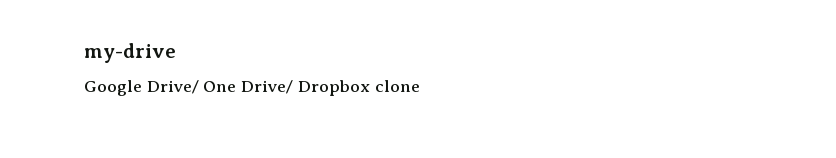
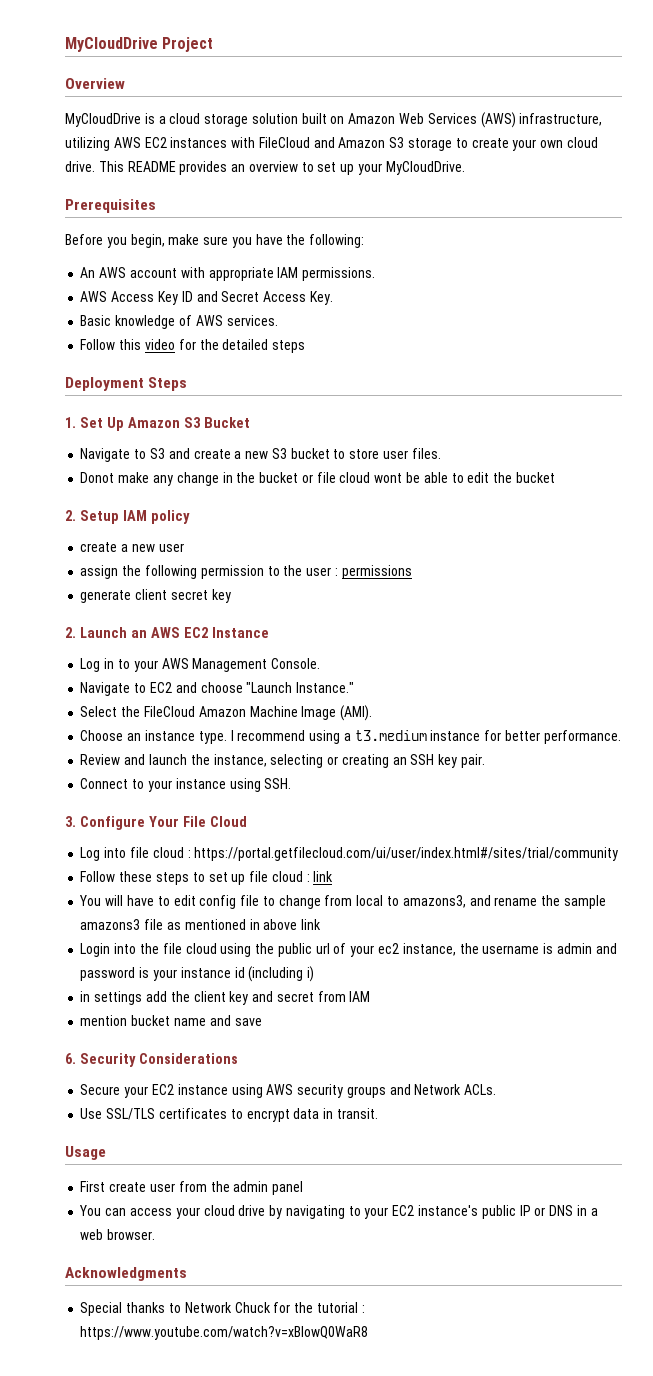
- my-drive
- Google Drive/ One Drive/ Dropbox clone
+ MyCloudDrive Project
+ Overview
+ MyCloudDrive is a cloud storage solution built on Amazon Web Services (AWS) infrastructure, utilizing AWS EC2 instances with FileCloud and Amazon S3 storage to create your own cloud drive. This README provides an overview to set up your MyCloudDrive.
+ Prerequisites
+ Before you begin, make sure you have the following:
+ An AWS account with appropriate IAM permissions.
+ AWS Access Key ID and Secret Access Key.
+ Basic knowledge of AWS services.
+ Follow this video for the detailed steps
+ Deployment Steps
+ 1. Set Up Amazon S3 Bucket
+ Navigate to S3 and create a new S3 bucket to store user files.
+ Donot make any change in the bucket or file cloud wont be able to edit the bucket
+ 2. Setup IAM policy
+ create a new user
+ assign the following permission to the user : permissions
+ generate client secret key
+ 2. Launch an AWS EC2 Instance
+ Log in to your AWS Management Console.
+ Navigate to EC2 and choose "Launch Instance."
+ Select the FileCloud Amazon Machine Image (AMI).
+ Choose an instance type. I recommend using a t3.medium instance for better performance.
+ Review and launch the instance, selecting or creating an SSH key pair.
+ Connect to your instance using SSH.
+ 3. Configure Your File Cloud
+ Log into file cloud : https://portal.getfilecloud.com/ui/user/index.html#/sites/trial/community
+ Follow these steps to set up file cloud : link
+ You will have to edit config file to change from local to amazons3, and rename the sample amazons3 file as mentioned in above link
+ Login into the file cloud using the public url of your ec2 instance, the username is admin and password is your instance id (including i)
+ in settings add the client key and secret from IAM
+ mention bucket name and save
+ 6. Security Considerations
+ Secure your EC2 instance using AWS security groups and Network ACLs.
+ Use SSL/TLS certificates to encrypt data in transit.
+ Usage
+ First create user from the admin panel
+ You can access your cloud drive by navigating to your EC2 instance's public IP or DNS in a web browser.
+ Acknowledgments
+ Special thanks to Network Chuck for the tutorial : https://www.youtube.com/watch?v=xBIowQ0WaR8

